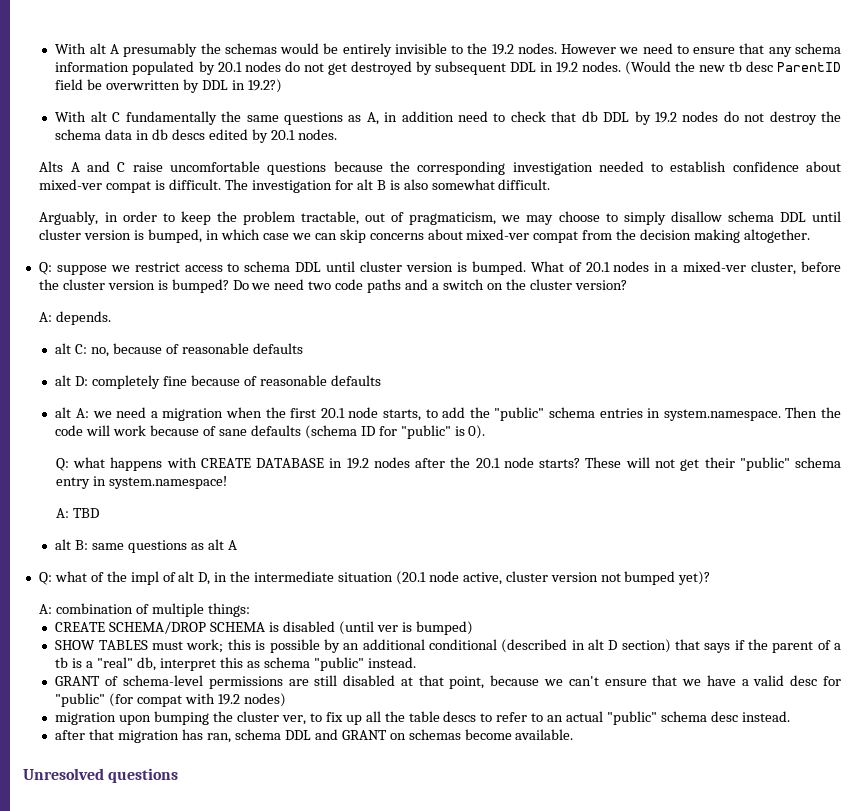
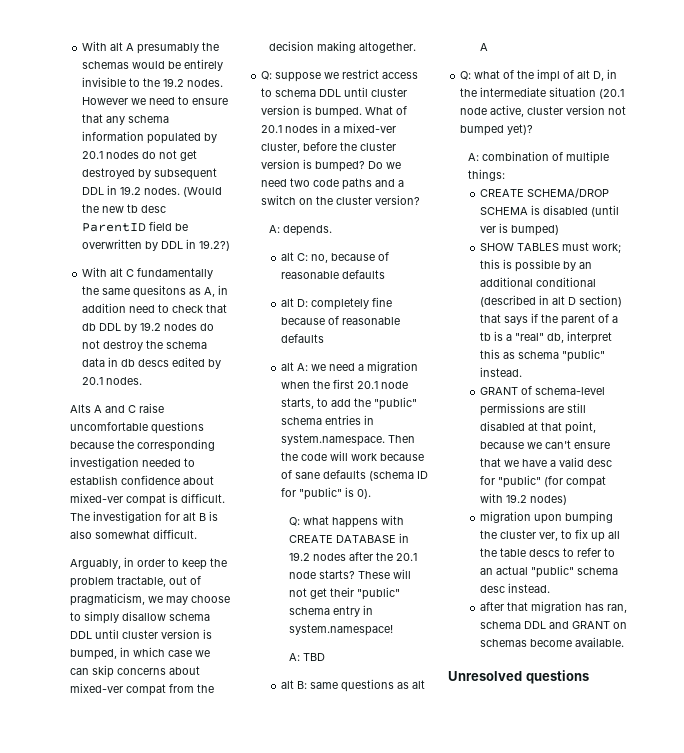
- With alt C fundamentally the same questions as A, in addition need to check that db DDL by 19.2 nodes do not destroy the schema data in db descs edited by 20.1 nodes.
+ With alt C fundamentally the same quesitons as A, in addition need to check that db DDL by 19.2 nodes do not destroy the schema data in db descs edited by 20.1 nodes.

